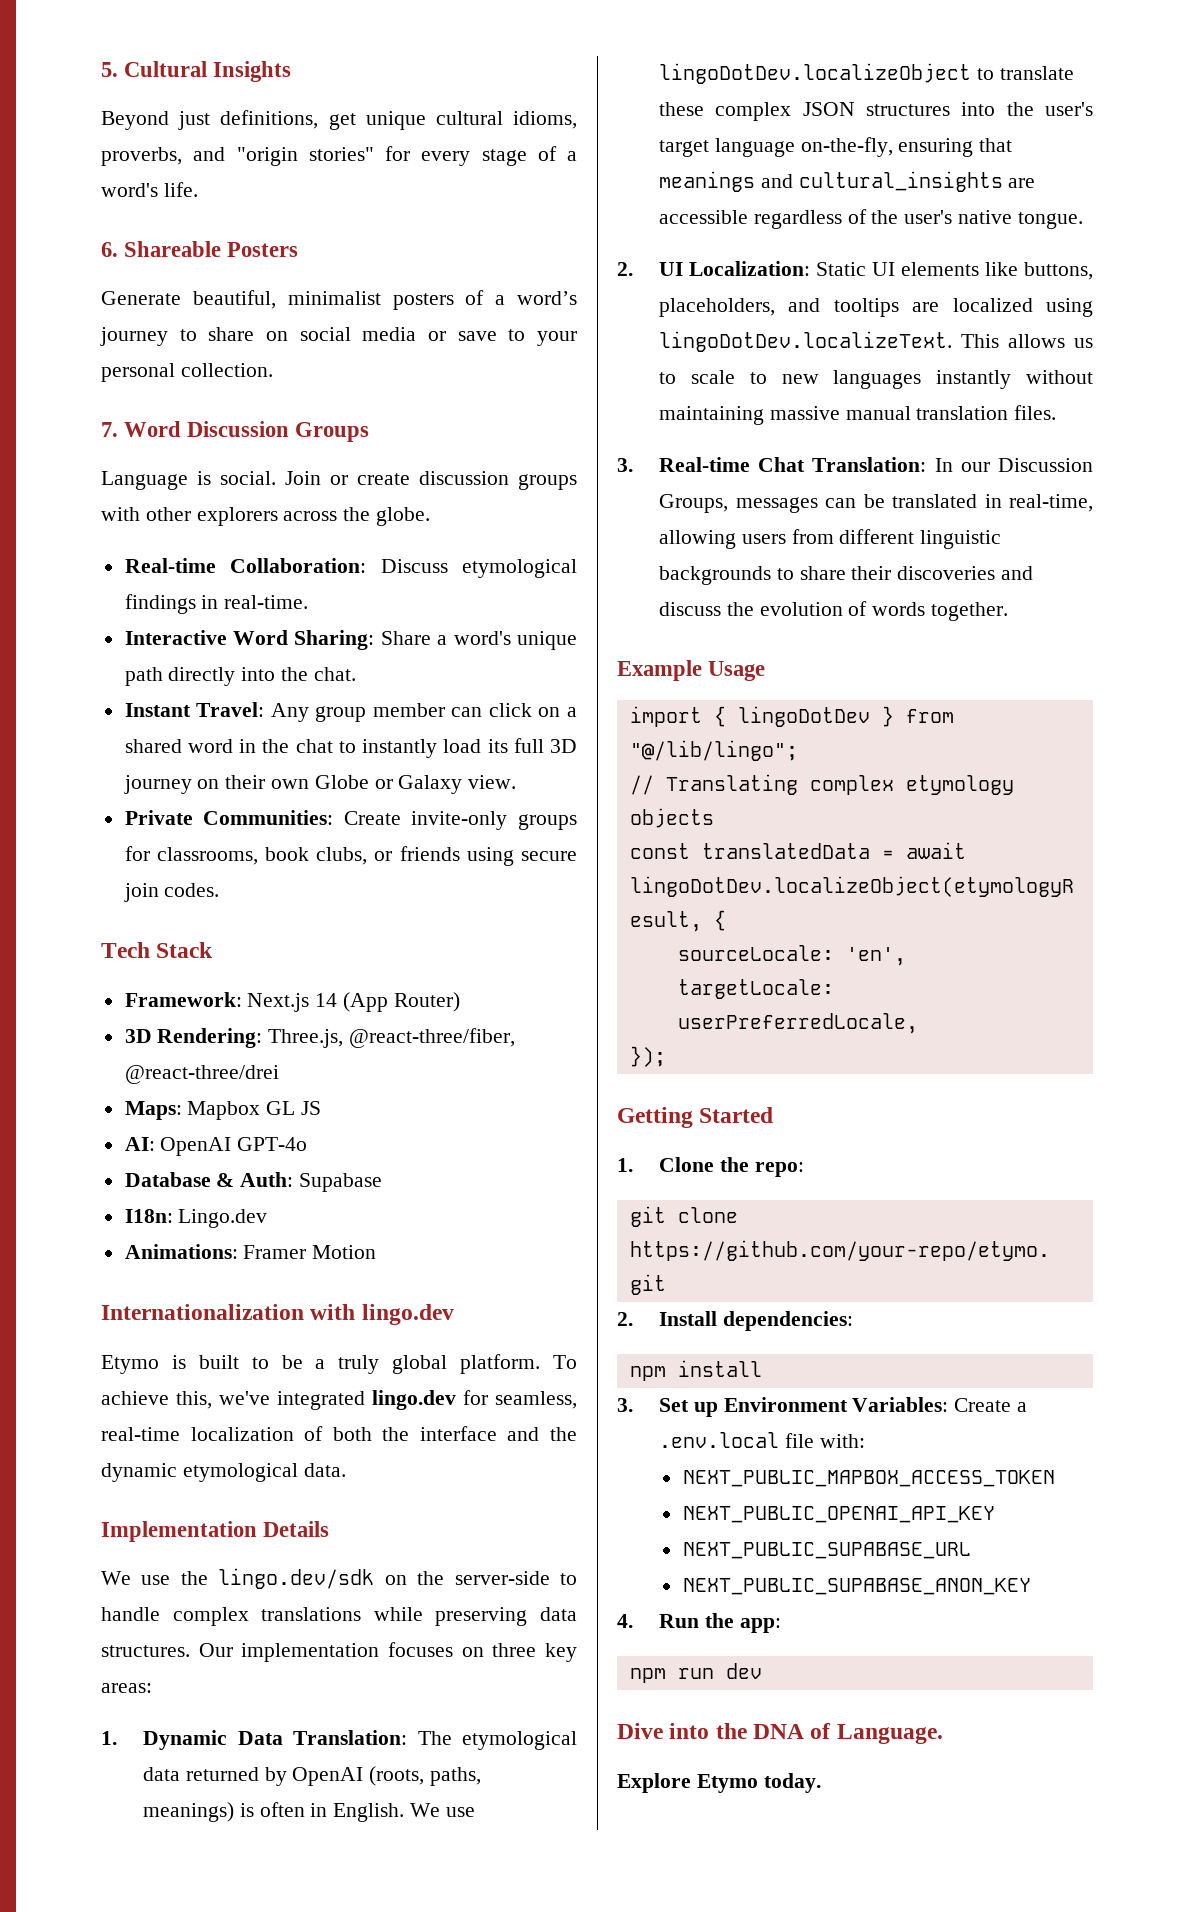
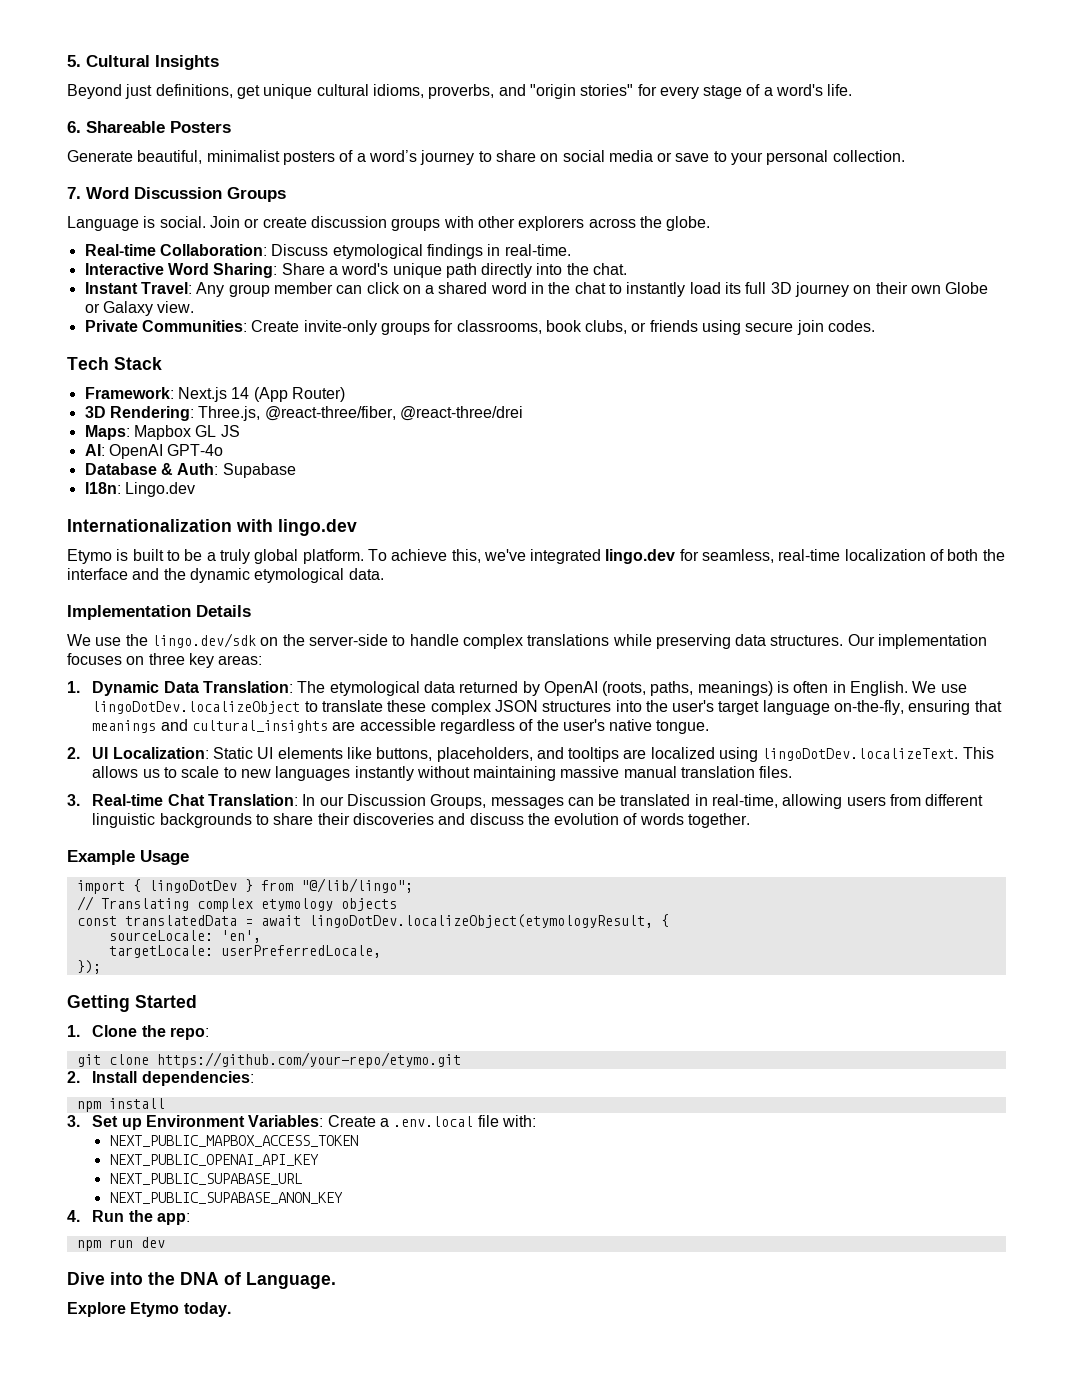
- Animations: Framer Motion

